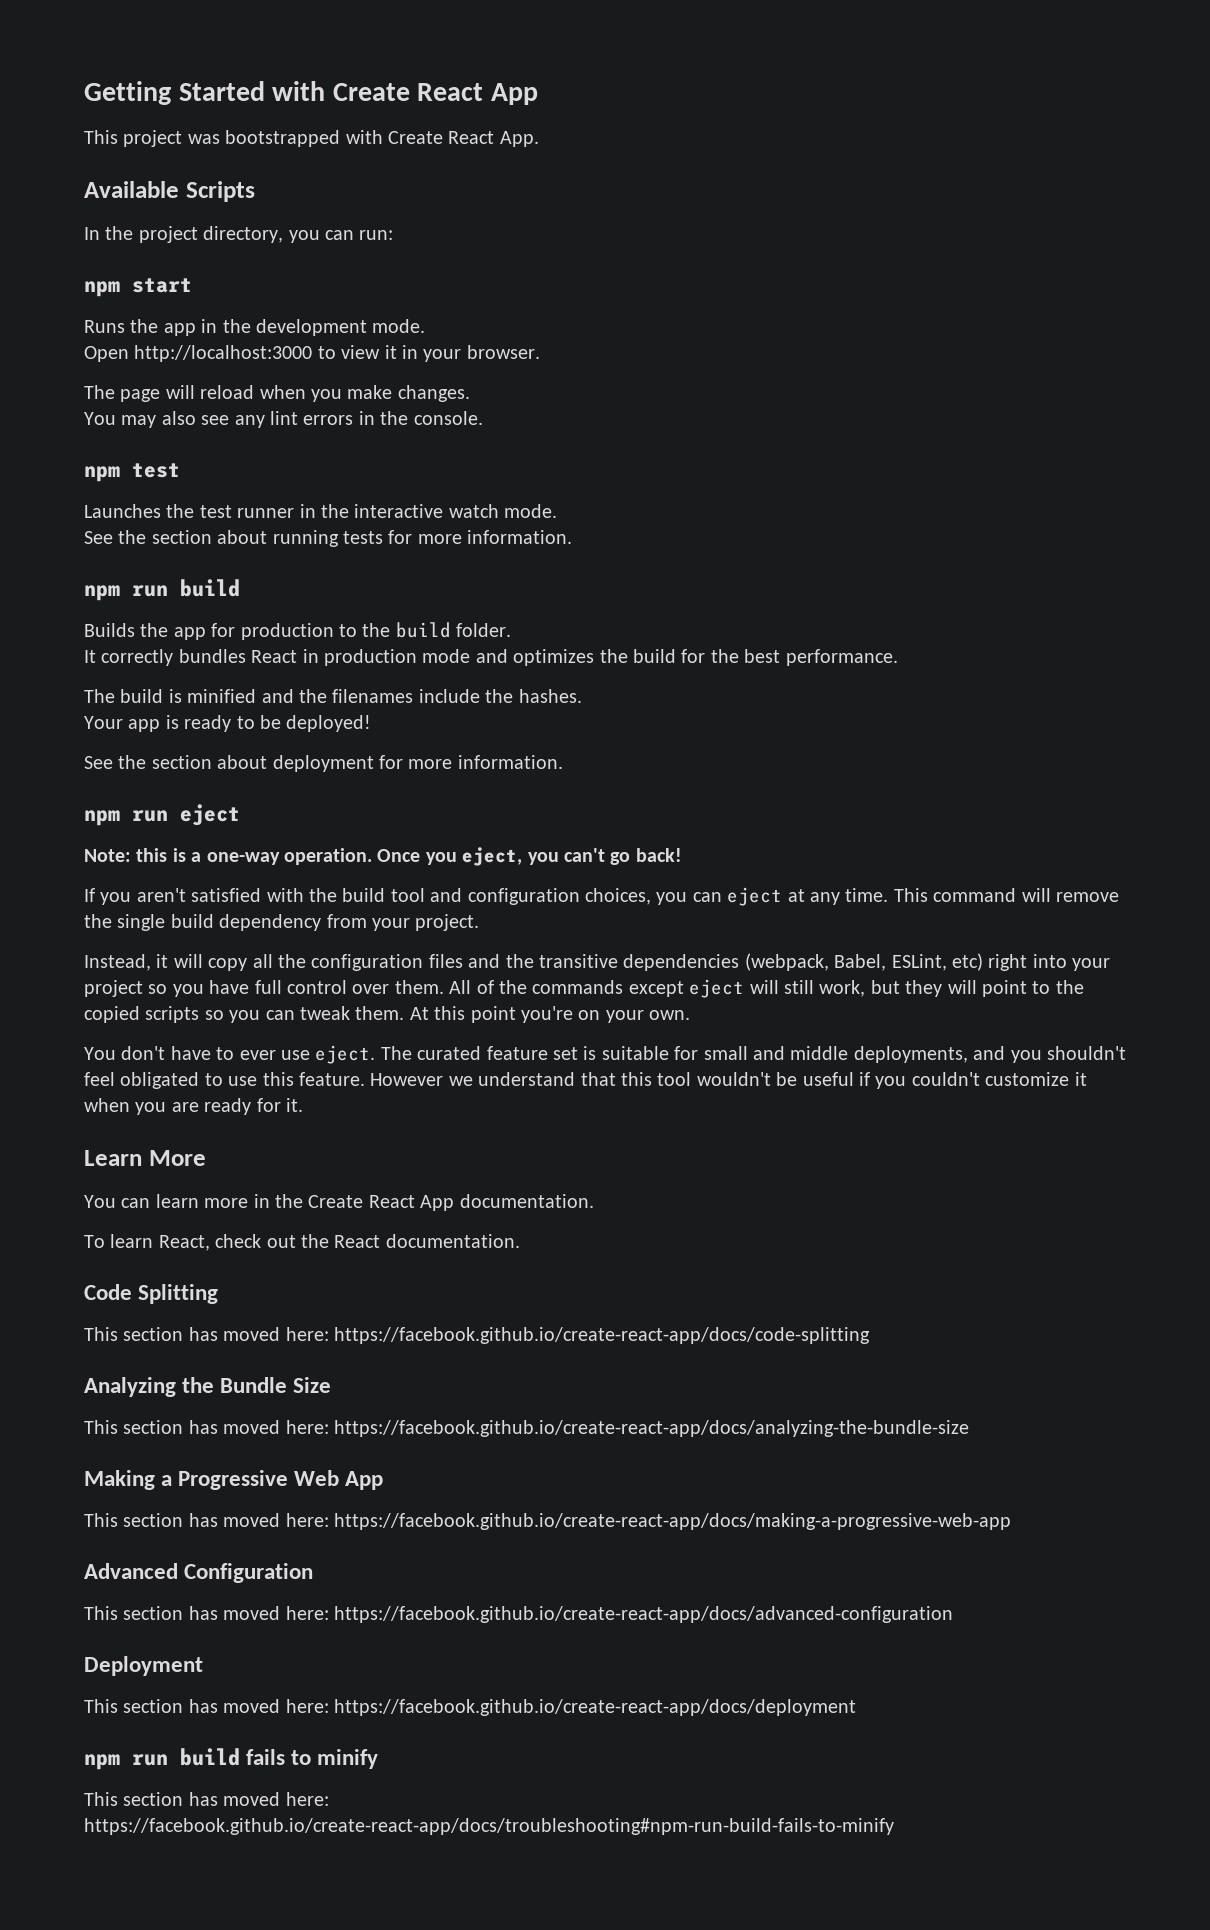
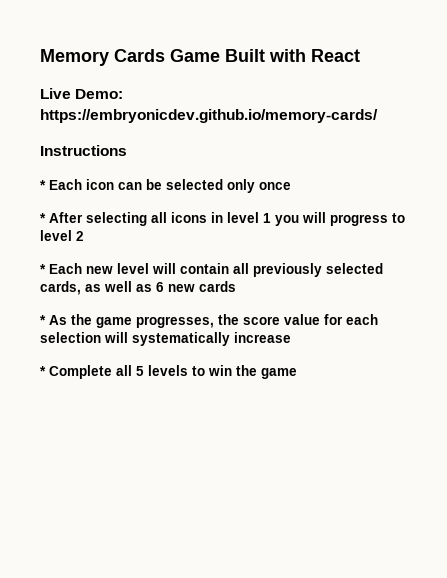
- Getting Started with Create React App
- This project was bootstrapped with Create React App.
- Available Scripts
- In the project directory, you can run:
- npm start
- Runs the app in the development mode.
- Open http://localhost:3000 to view it in your browser.
- The page will reload when you make changes.
- You may also see any lint errors in the console.
- npm test
- Launches the test runner in the interactive watch mode.
- See the section about running tests for more information.
- npm run build
- Builds the app for production to the build folder.
- It correctly bundles React in production mode and optimizes the build for the best performance.
- The build is minified and the filenames include the hashes.
- Your app is ready to be deployed!
- See the section about deployment for more information.
- npm run eject
- Note: this is a one-way operation. Once you eject, you can't go back!
- If you aren't satisfied with the build tool and configuration choices, you can eject at any time. This command will remove the single build dependency from your project.
- Instead, it will copy all the configuration files and the transitive dependencies (webpack, Babel, ESLint, etc) right into your project so you have full control over them. All of the commands except eject will still work, but they will point to the copied scripts so you can tweak them. At this point you're on your own.
- You don't have to ever use eject. The curated feature set is suitable for small and middle deployments, and you shouldn't feel obligated to use this feature. However we understand that this tool wouldn't be useful if you couldn't customize it when you are ready for it.
- Learn More
- You can learn more in the Create React App documentation.
- To learn React, check out the React documentation.
- Code Splitting
- This section has moved here: https://facebook.github.io/create-react-app/docs/code-splitting
- Analyzing the Bundle Size
- This section has moved here: https://facebook.github.io/create-react-app/docs/analyzing-the-bundle-size
- Making a Progressive Web App
- This section has moved here: https://facebook.github.io/create-react-app/docs/making-a-progressive-web-app
- Advanced Configuration
- This section has moved here: https://facebook.github.io/create-react-app/docs/advanced-configuration
- Deployment
- This section has moved here: https://facebook.github.io/create-react-app/docs/deployment
- npm run build fails to minify
- This section has moved here: https://facebook.github.io/create-react-app/docs/troubleshooting#npm-run-build-fails-to-minify
+ Memory Cards Game Built with React
+ Live Demo: https://embryonicdev.github.io/memory-cards/
+ Instructions
+ * Each icon can be selected only once
+ * After selecting all icons in level 1 you will progress to level 2
+ * Each new level will contain all previously selected cards, as well as 6 new cards
+ * As the game progresses, the score value for each selection will systematically increase
+ * Complete all 5 levels to win the game

